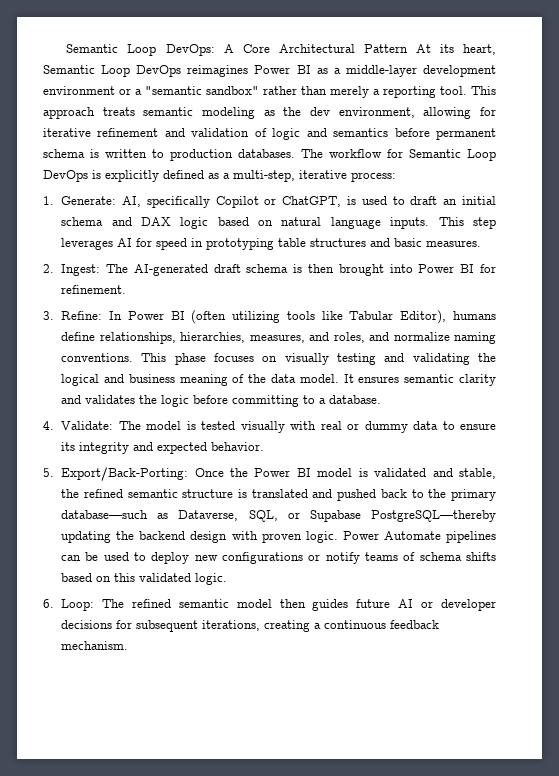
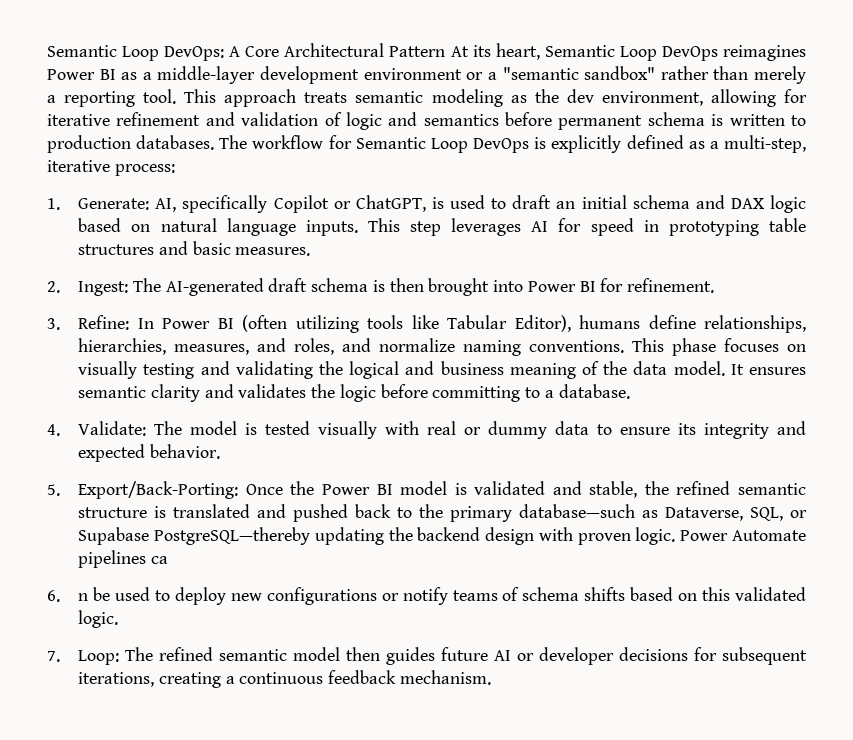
- Power Automate pipelines can be used to deploy new configurations or notify teams of schema shifts based on this validated logic.
+ Power Automate pipelines ca
+ 6. n be used to deploy new configurations or notify teams of schema shifts based on this validated logic.
- 6. Loop: The refined semantic model then guides future AI or developer decisions for subsequent iterations, creating a continuous feedback mechanism.
+ 7. Loop: The refined semantic model then guides future AI or developer decisions for subsequent iterations, creating a continuous feedback mechanism.

